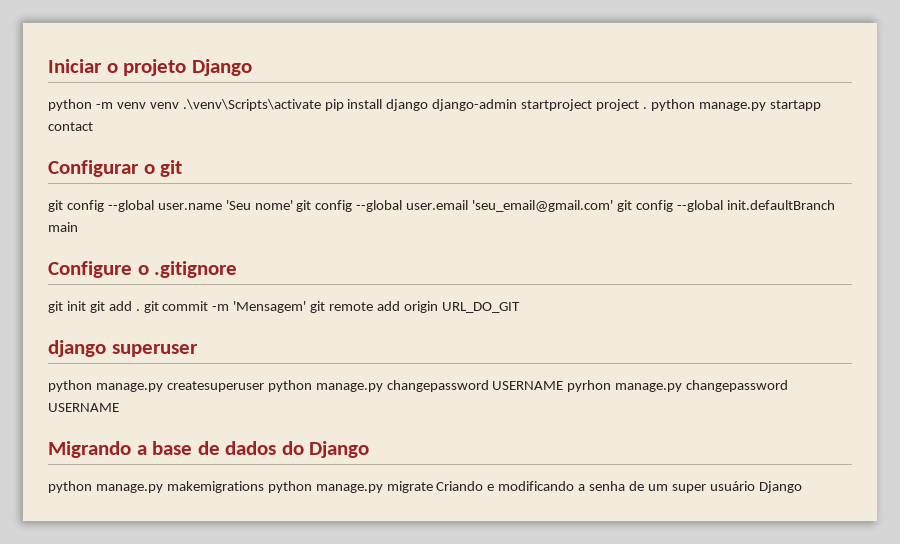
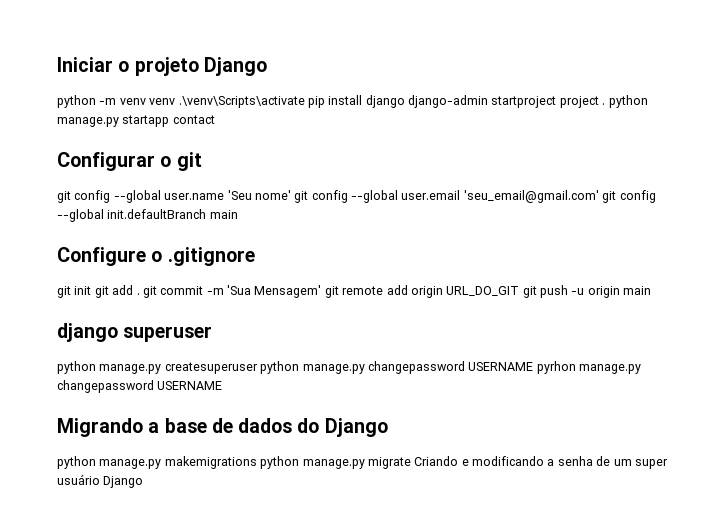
- git init git add . git commit -m 'Mensagem' git remote add origin URL_DO_GIT
+ git init git add . git commit -m 'Sua Mensagem' git remote add origin URL_DO_GIT git push -u origin main

